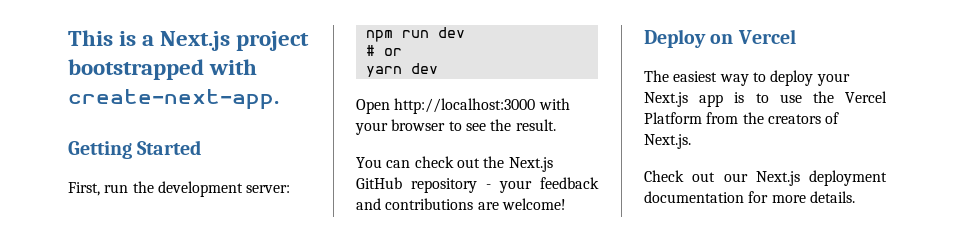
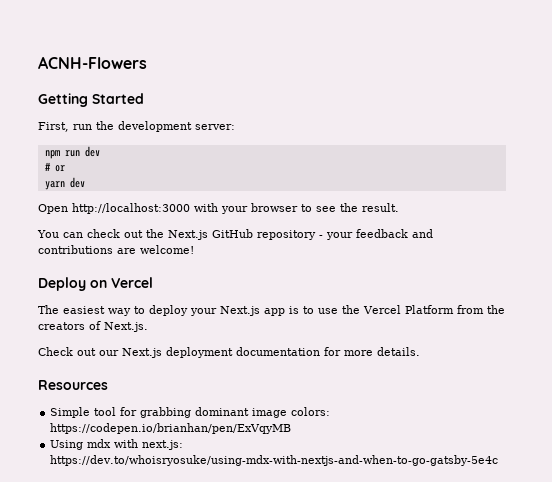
- This is a Next.js project bootstrapped with create-next-app.
+ ACNH-Flowers
+ Resources
+ Simple tool for grabbing dominant image colors: https://codepen.io/brianhan/pen/ExVqyMB
+ Using mdx with next.js: https://dev.to/whoisryosuke/using-mdx-with-nextjs-and-when-to-go-gatsby-5e4c

